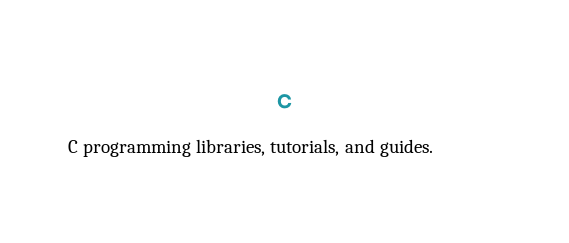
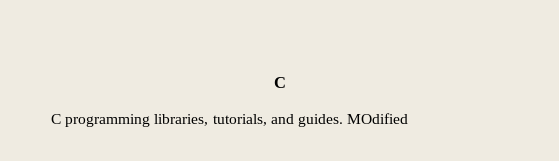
+ MOdified

